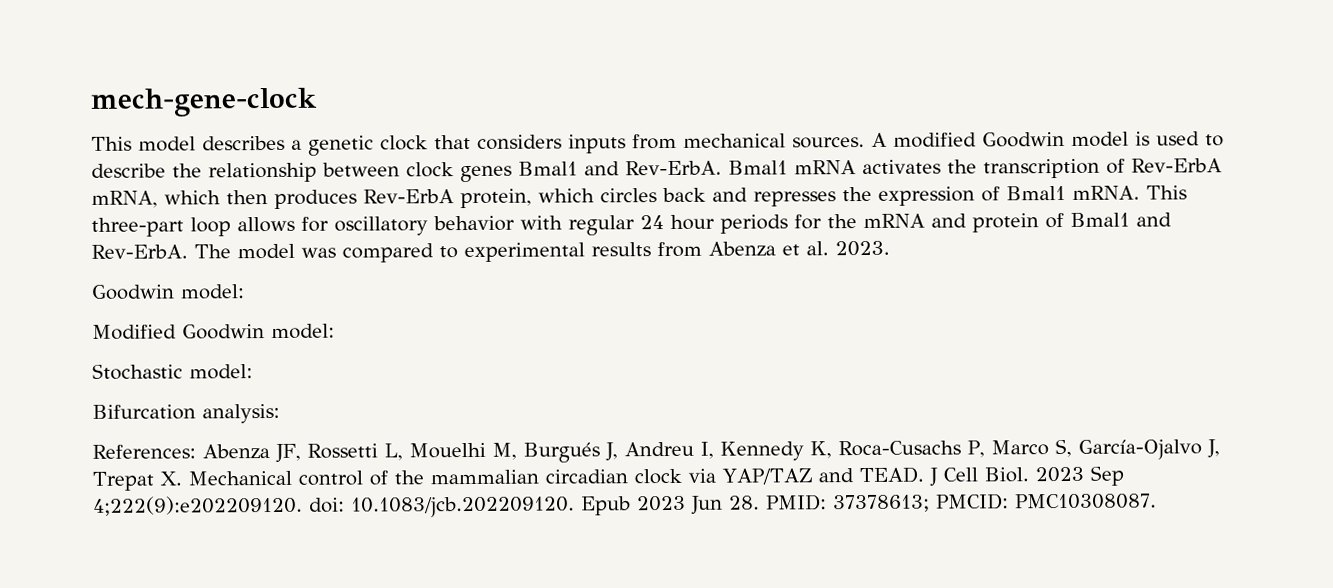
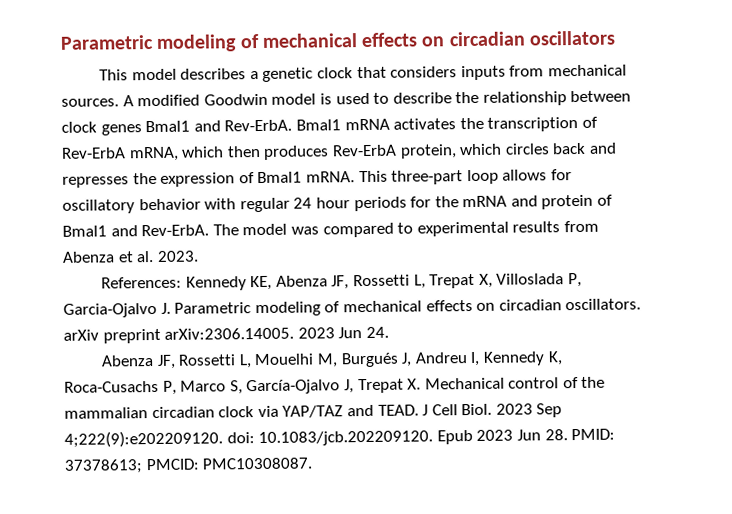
- mech-gene-clock
+ Parametric modeling of mechanical effects on circadian oscillators
  The model was compared to experimental results from Abenza et al. 2023.
- Goodwin model:
- Modified Goodwin model:
- Stochastic model:
- Bifurcation analysis:
- References: Abenza JF, Rossetti L, Mouelhi M, Burgués J, Andreu I, Kennedy K, Roca-Cusachs P, Marco S, García-Ojalvo J, Trepat X. Mechanical control of the mammalian circadian clock via YAP/TAZ and TEAD.
+ References: Kennedy KE, Abenza JF, Rossetti L, Trepat X, Villoslada P, Garcia-Ojalvo J. Parametric modeling of mechanical effects on circadian oscillators. arXiv preprint arXiv:2306.14005. 2023 Jun 24.
+ Abenza JF, Rossetti L, Mouelhi M, Burgués J, Andreu I, Kennedy K, Roca-Cusachs P, Marco S, García-Ojalvo J, Trepat X. Mechanical control of the mammalian circadian clock via YAP/TAZ and TEAD.

